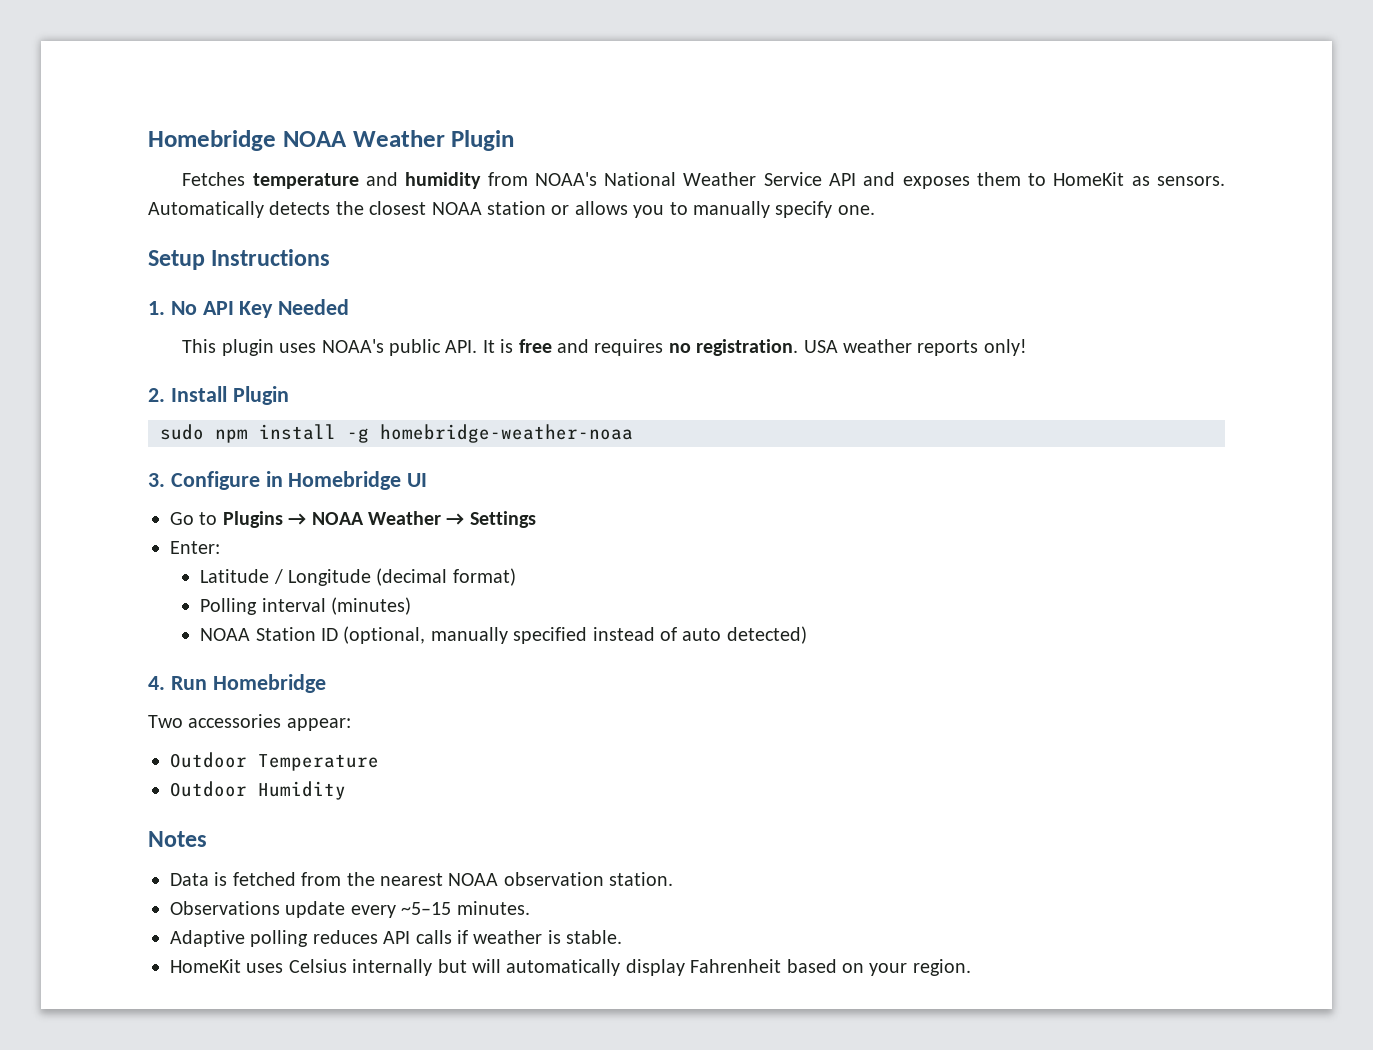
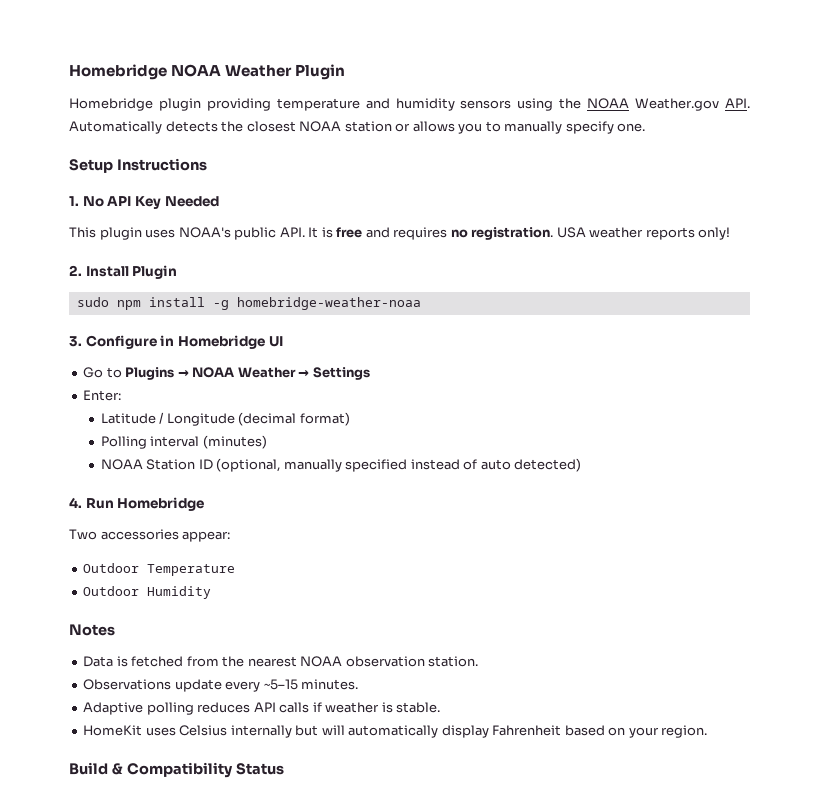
- Fetches temperature and humidity from NOAA's National Weather Service API and exposes them to HomeKit as sensors. Automatically detects the closest NOAA station or allows you to manually specify one.
+ Homebridge plugin providing temperature and humidity sensors using the NOAA Weather.gov API. Automatically detects the closest NOAA station or allows you to manually specify one.
+ Build & Compatibility Status

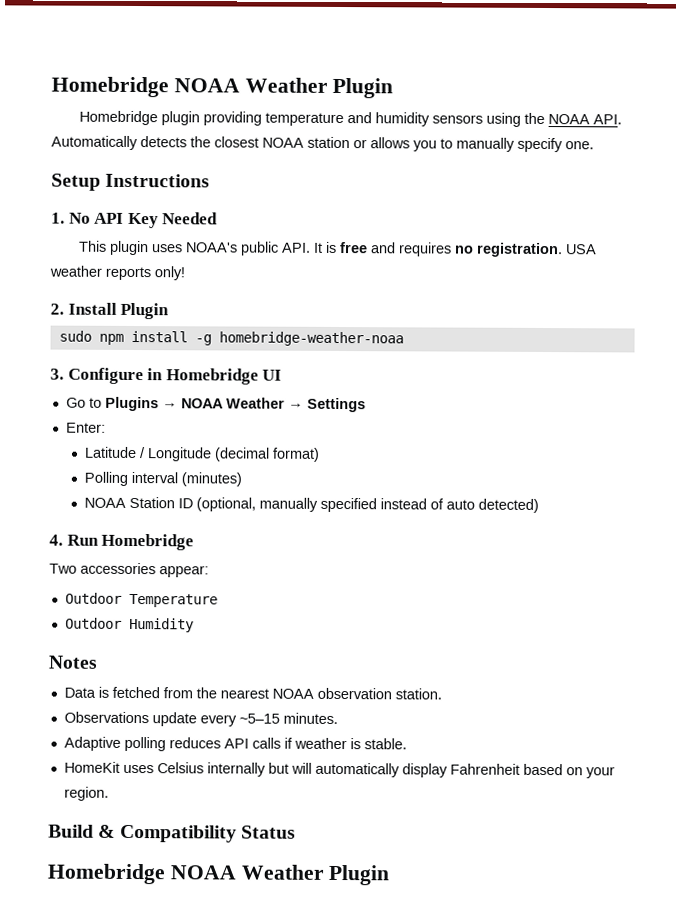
- Homebridge plugin providing temperature and humidity sensors using the NOAA Weather.gov API. Automatically detects the closest NOAA station or allows you to manually specify one.
+ Homebridge plugin providing temperature and humidity sensors using the NOAA API. Automatically detects the closest NOAA station or allows you to manually specify one.
  Build & Compatibility Status
+ Homebridge NOAA Weather Plugin

